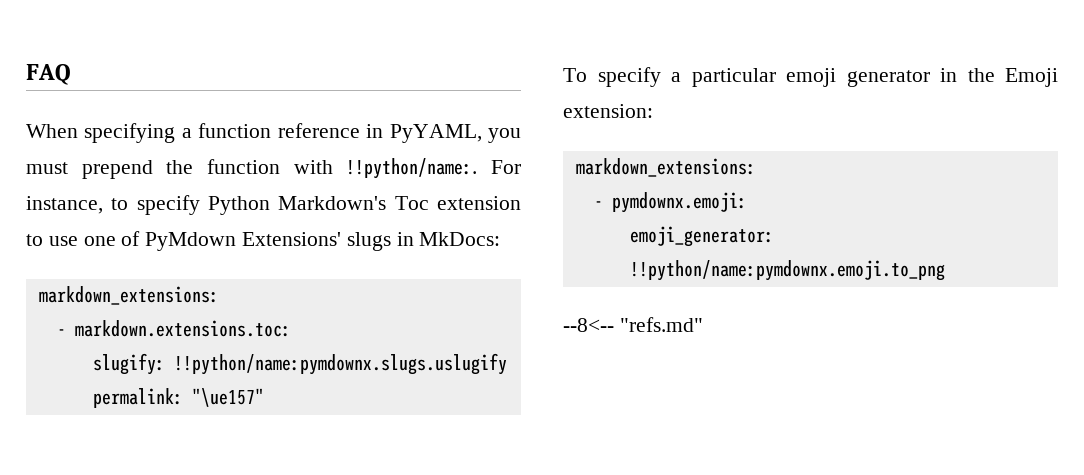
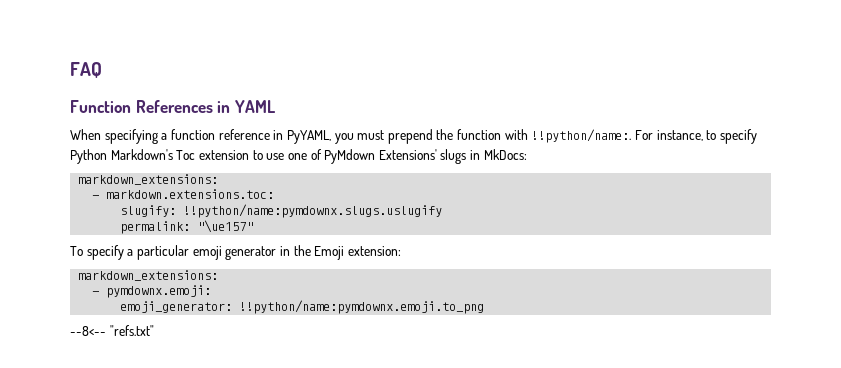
+ Function References in YAML
- --8<-- "refs.md"
+ --8<-- "refs.txt"

